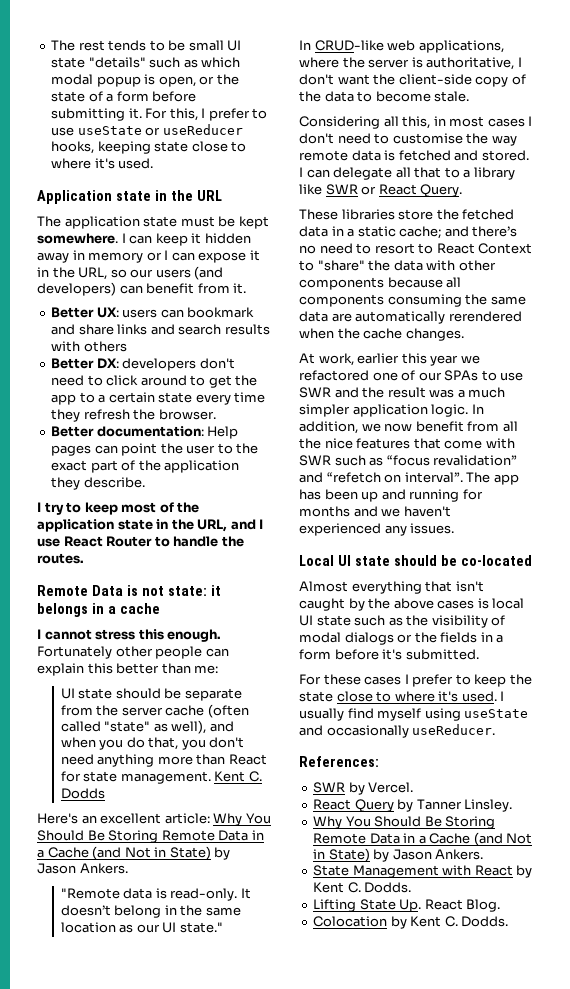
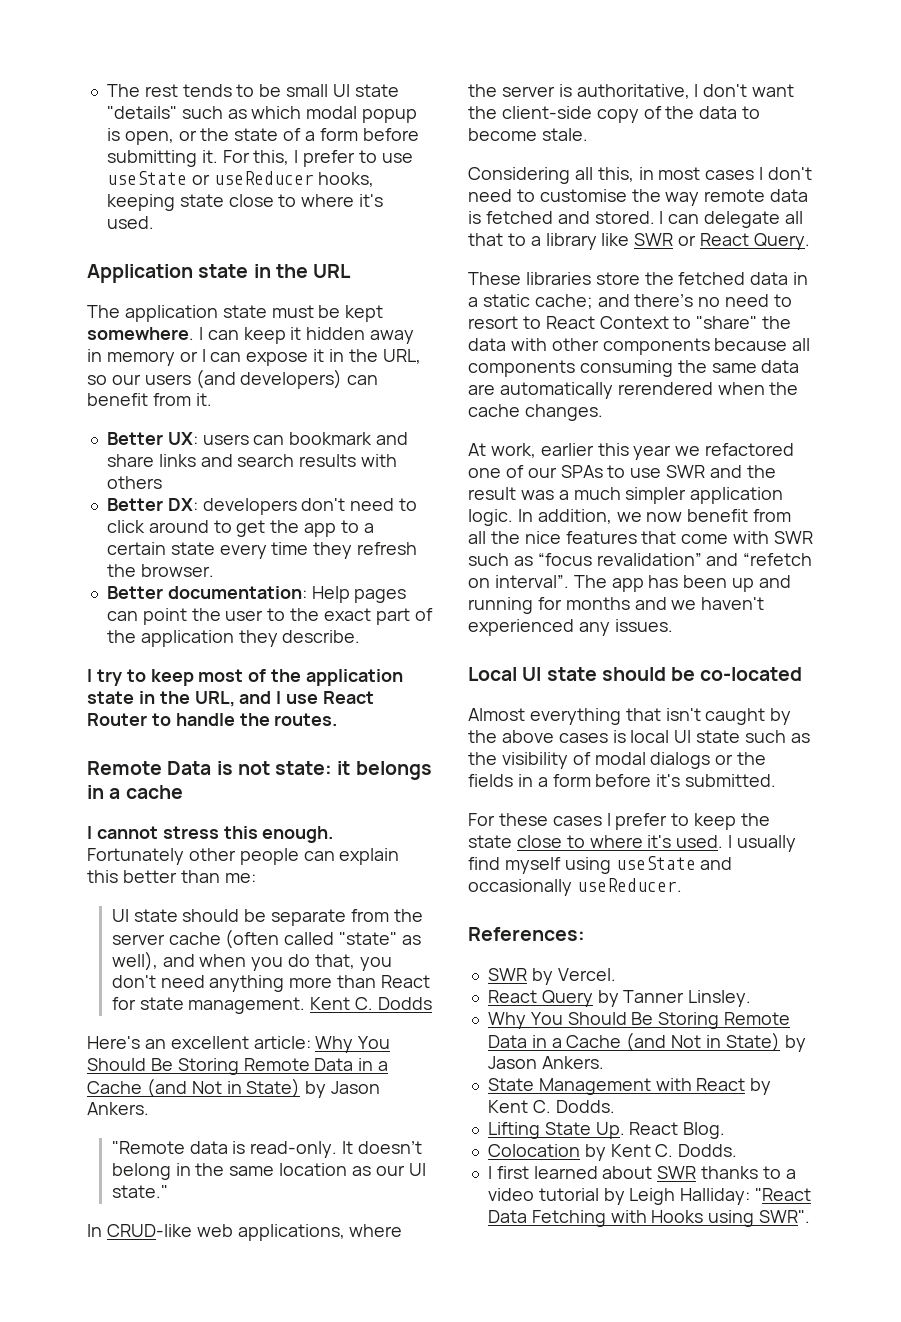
+ I first learned about SWR thanks to a video tutorial by Leigh Halliday: "React Data Fetching with Hooks using SWR".

